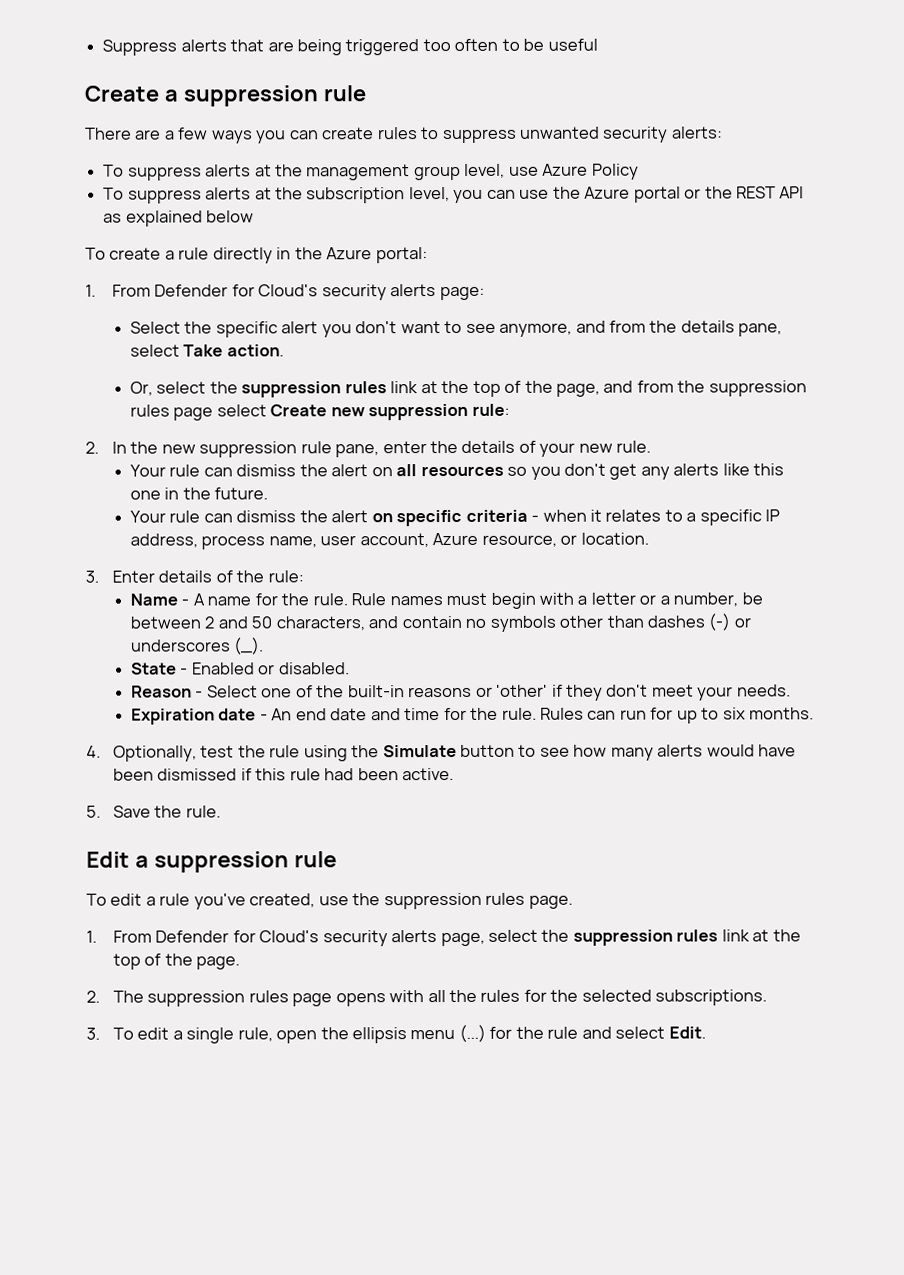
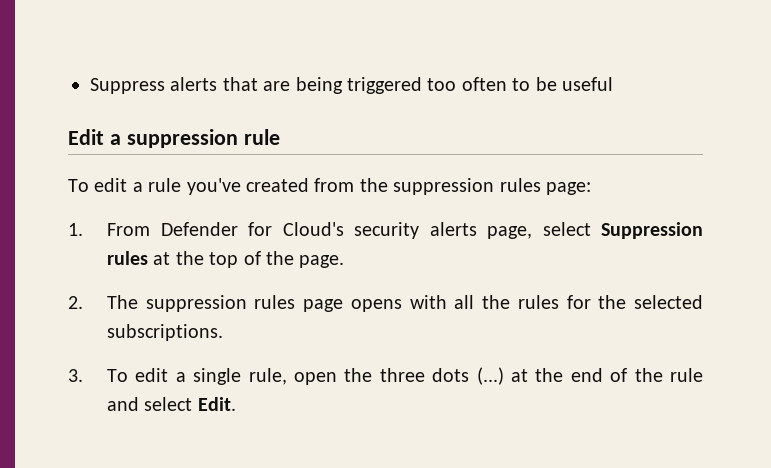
- Create a suppression rule
- There are a few ways you can create rules to suppress unwanted security alerts:
- To suppress alerts at the management group level, use Azure Policy
- To suppress alerts at the subscription level, you can use the Azure portal or the REST API as explained below
- To create a rule directly in the Azure portal:
- 1. From Defender for Cloud's security alerts page:
- Select the specific alert you don't want to see anymore, and from the details pane, select Take action.
- Or, select the suppression rules link at the top of the page, and from the suppression rules page select Create new suppression rule:
- 2. In the new suppression rule pane, enter the details of your new rule.
- Your rule can dismiss the alert on all resources so you don't get any alerts like this one in the future.
- Your rule can dismiss the alert on specific criteria - when it relates to a specific IP address, process name, user account, Azure resource, or location.
- 3. Enter details of the rule:
- Name - A name for the rule. Rule names must begin with a letter or a number, be between 2 and 50 characters, and contain no symbols other than dashes (-) or underscores (_).
- State - Enabled or disabled.
- Reason - Select one of the built-in reasons or 'other' if they don't meet your needs.
- Expiration date - An end date and time for the rule. Rules can run for up to six months.
- 4. Optionally, test the rule using the Simulate button to see how many alerts would have been dismissed if this rule had been active.
- 5. Save the rule.
- To edit a rule you've created, use the suppression rules page.
+ To edit a rule you've created from the suppression rules page:
- 1. From Defender for Cloud's security alerts page, select the suppression rules link at the top of the page.
+ 1. From Defender for Cloud's security alerts page, select Suppression rules at the top of the page.
- 3. To edit a single rule, open the ellipsis menu (...) for the rule and select Edit.
+ 3. To edit a single rule, open the three dots (...) at the end of the rule and select Edit.

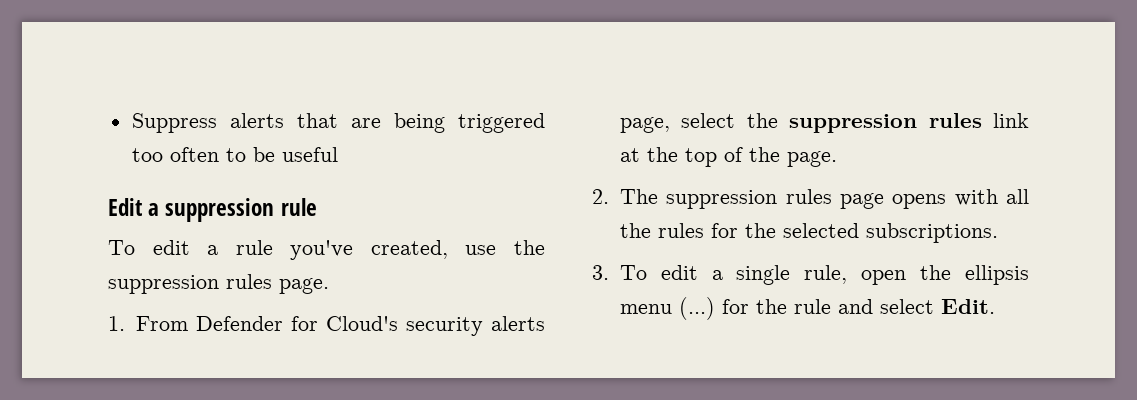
- To edit a rule you've created from the suppression rules page:
+ To edit a rule you've created, use the suppression rules page.
- 1. From Defender for Cloud's security alerts page, select Suppression rules at the top of the page.
+ 1. From Defender for Cloud's security alerts page, select the suppression rules link at the top of the page.
- 3. To edit a single rule, open the three dots (...) at the end of the rule and select Edit.
+ 3. To edit a single rule, open the ellipsis menu (...) for the rule and select Edit.

